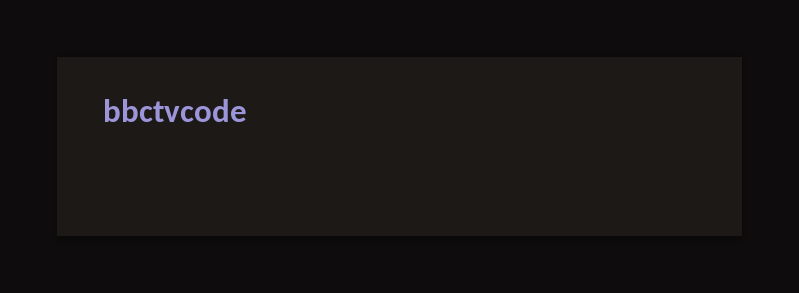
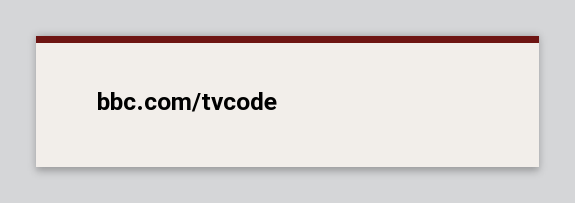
- bbctvcode
+ bbc.com/tvcode

